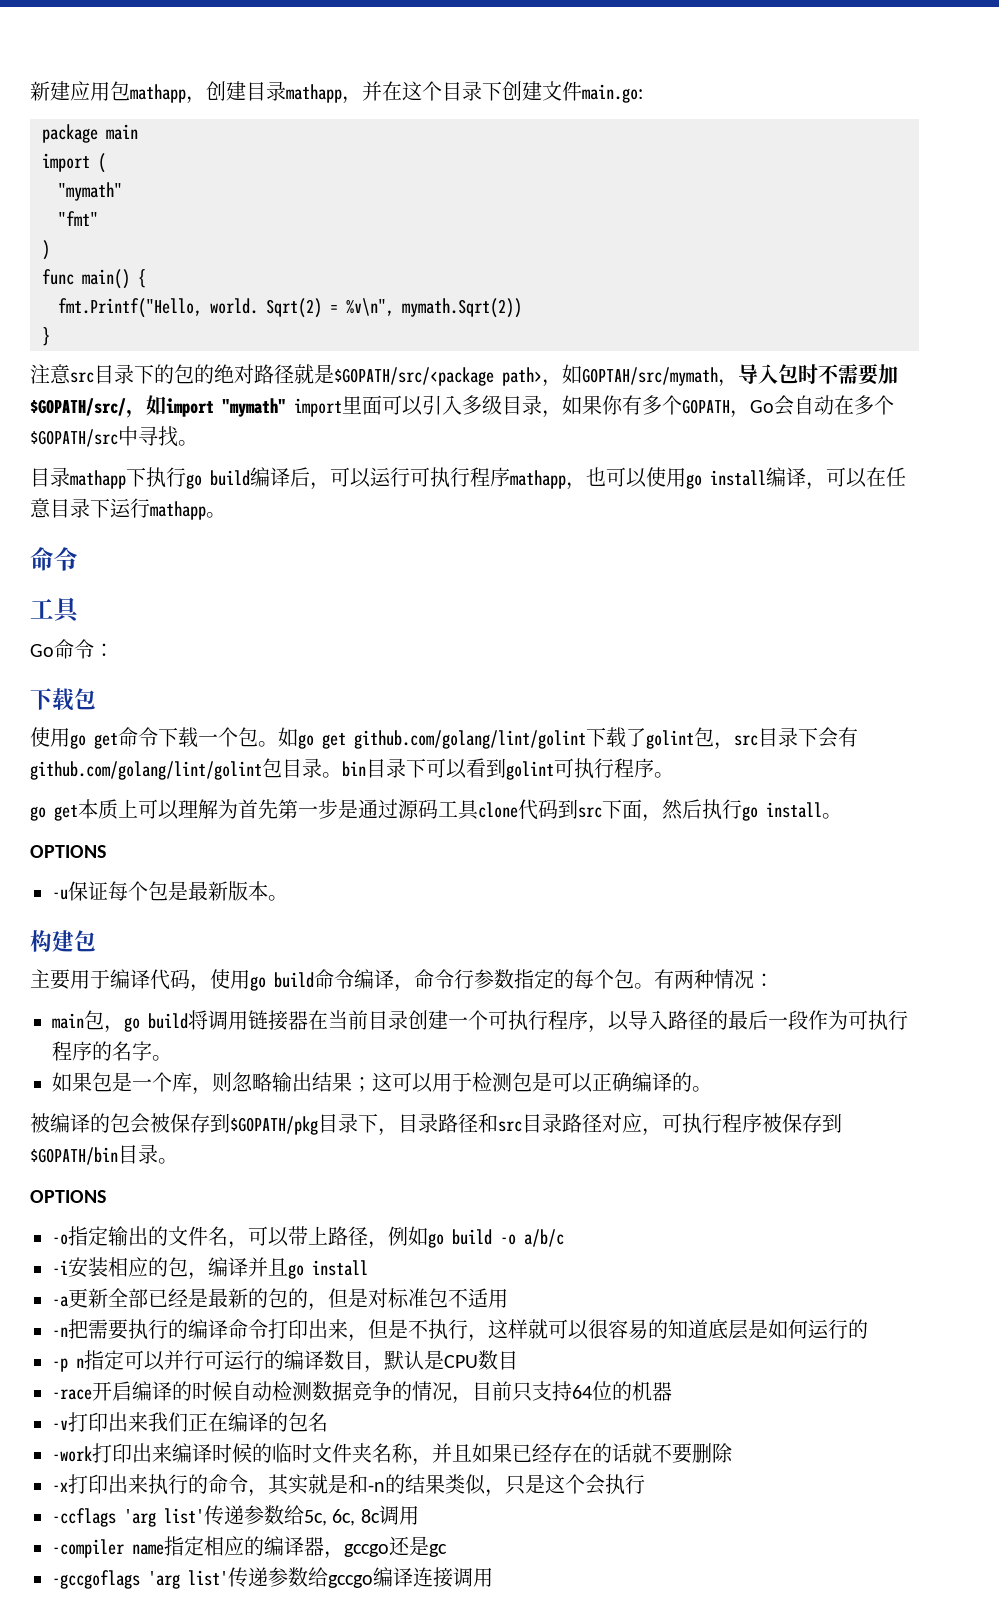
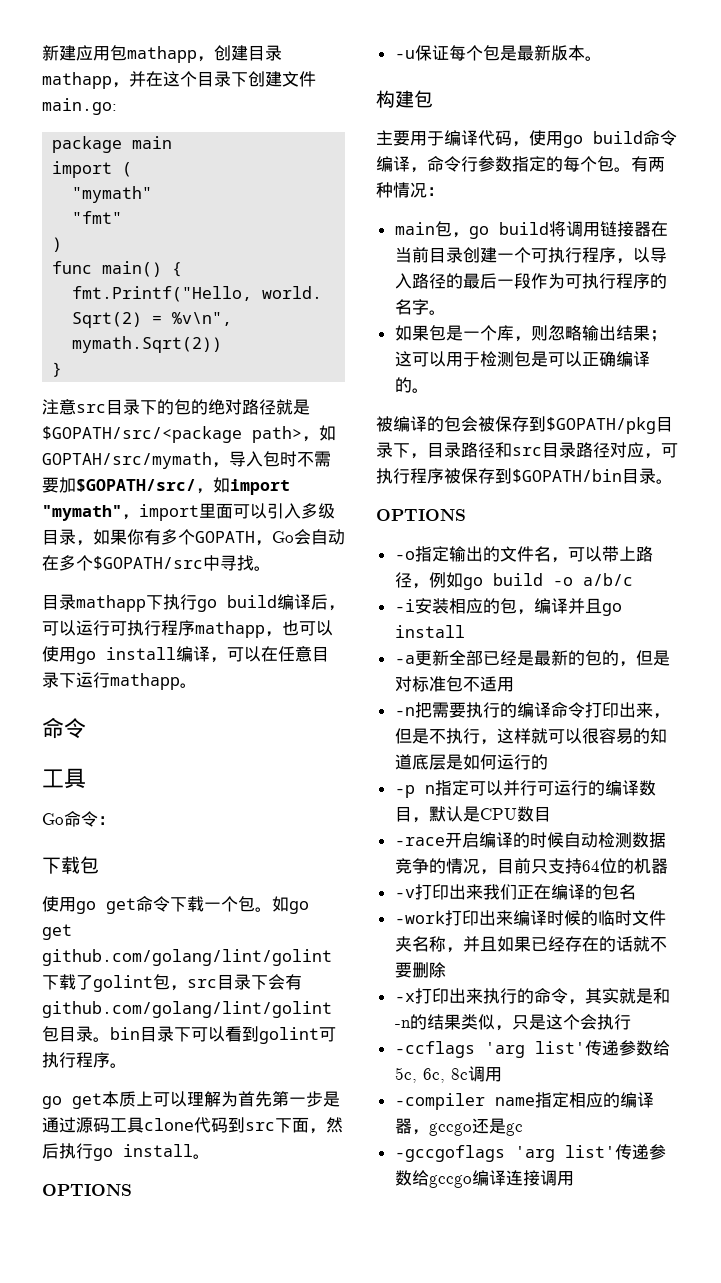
- 注意src目录下的包的绝对路径就是$GOPATH/src/<package path>，如GOPTAH/src/mymath，导入包时不需要加$GOPATH/src/，如import "mymath" import里面可以引入多级目录，如果你有多个GOPATH，Go会自动在多个$GOPATH/src中寻找。
+ 注意src目录下的包的绝对路径就是$GOPATH/src/<package path>，如GOPTAH/src/mymath，导入包时不需要加$GOPATH/src/，如import "mymath"，import里面可以引入多级目录，如果你有多个GOPATH，Go会自动在多个$GOPATH/src中寻找。

